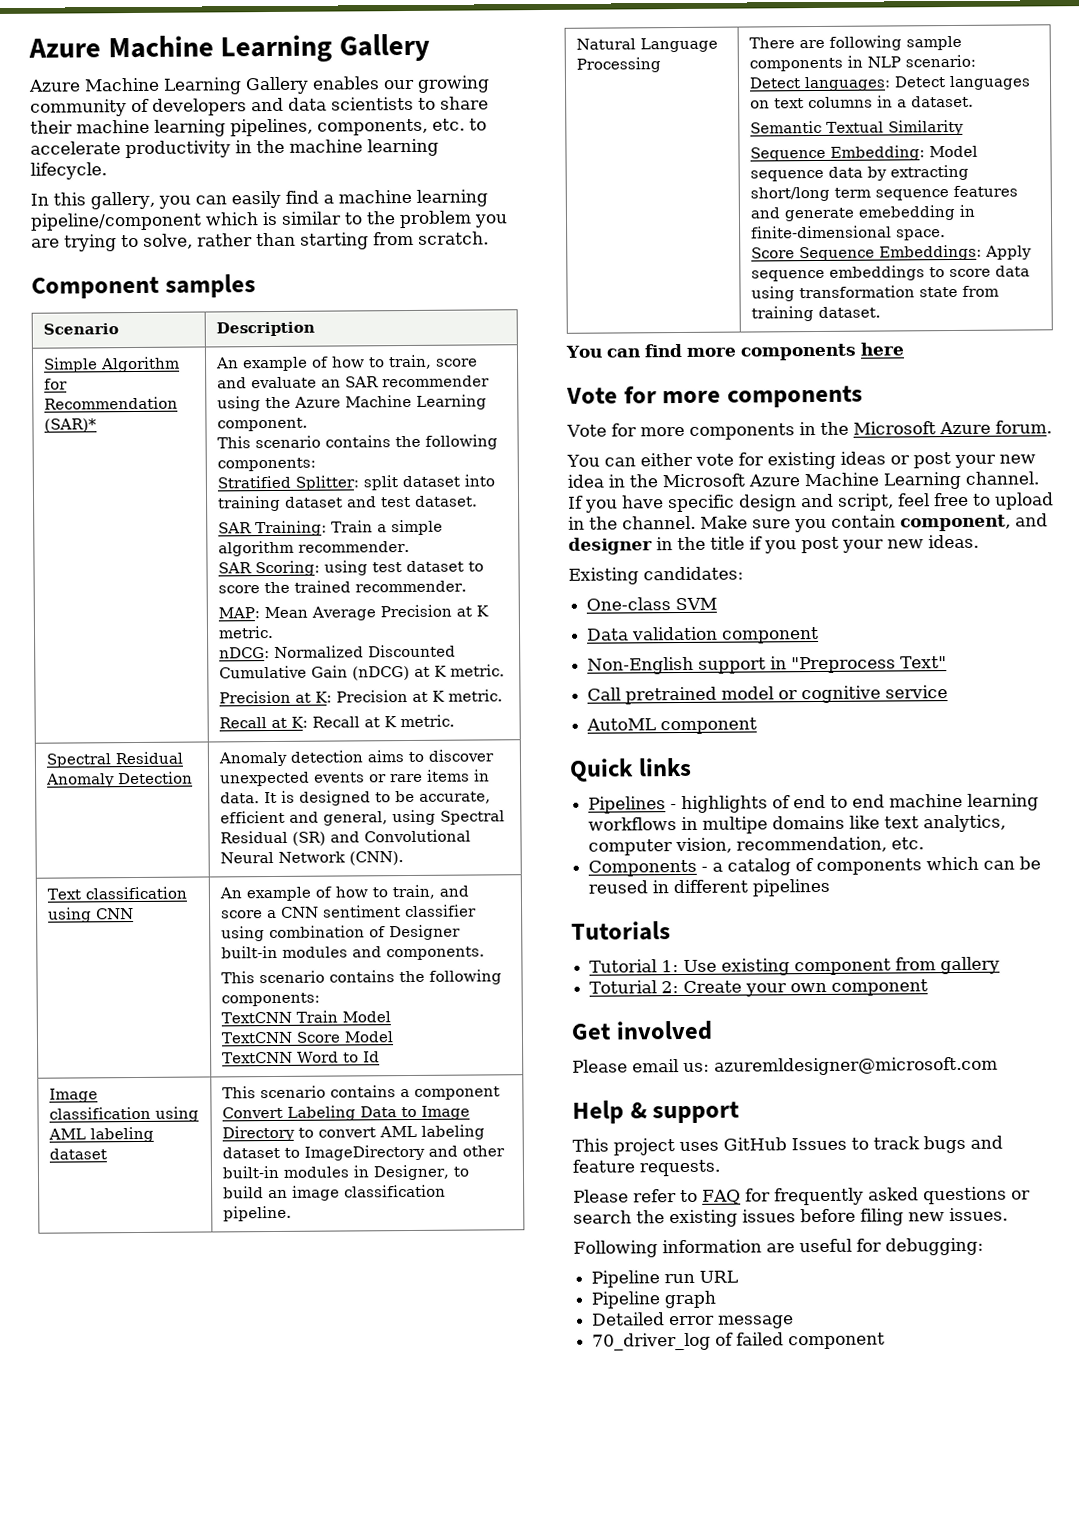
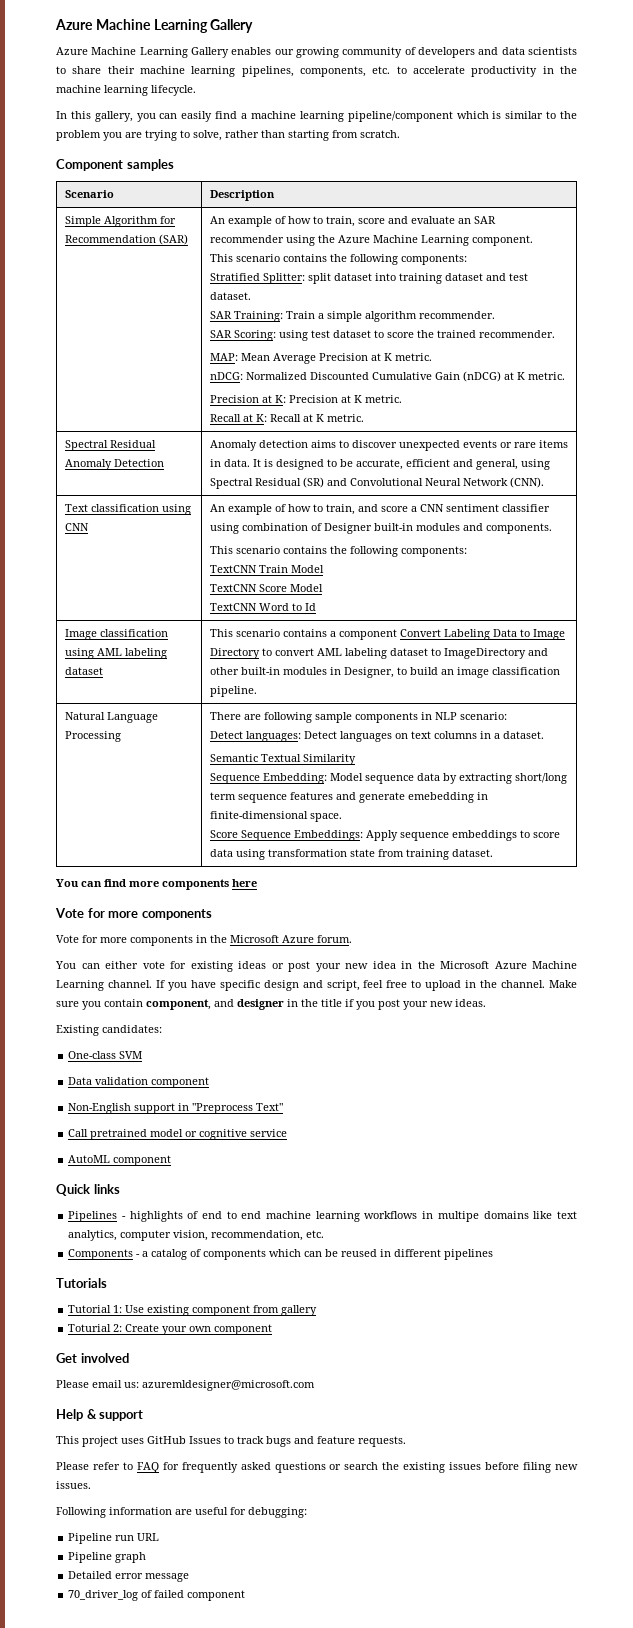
- Simple Algorithm for Recommendation (SAR)*
+ Simple Algorithm for Recommendation (SAR)

